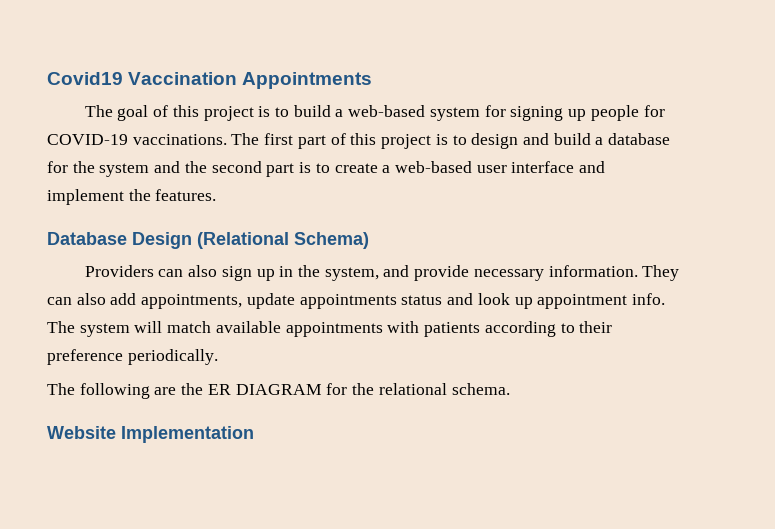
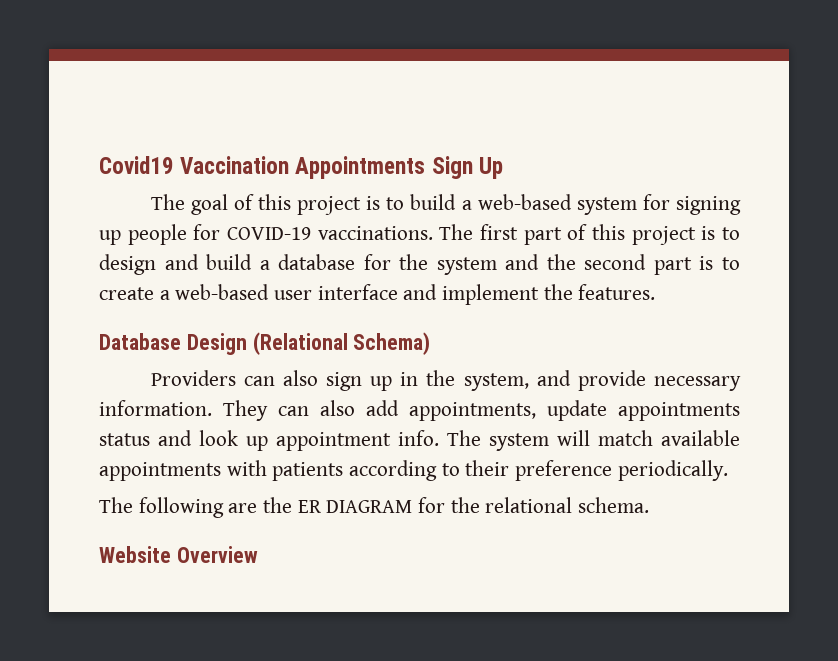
- Covid19 Vaccination Appointments
+ Covid19 Vaccination Appointments Sign Up
- Website Implementation
+ Website Overview

